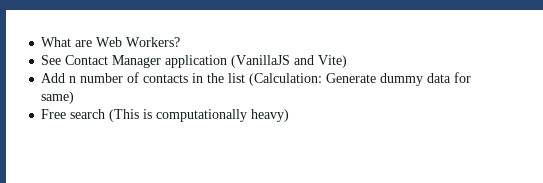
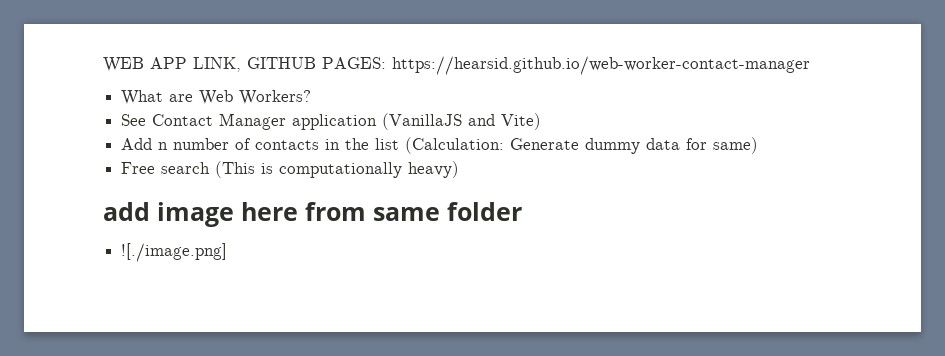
+ WEB APP LINK, GITHUB PAGES: https://hearsid.github.io/web-worker-contact-manager
+ add image here from same folder
+ ![./image.png]

